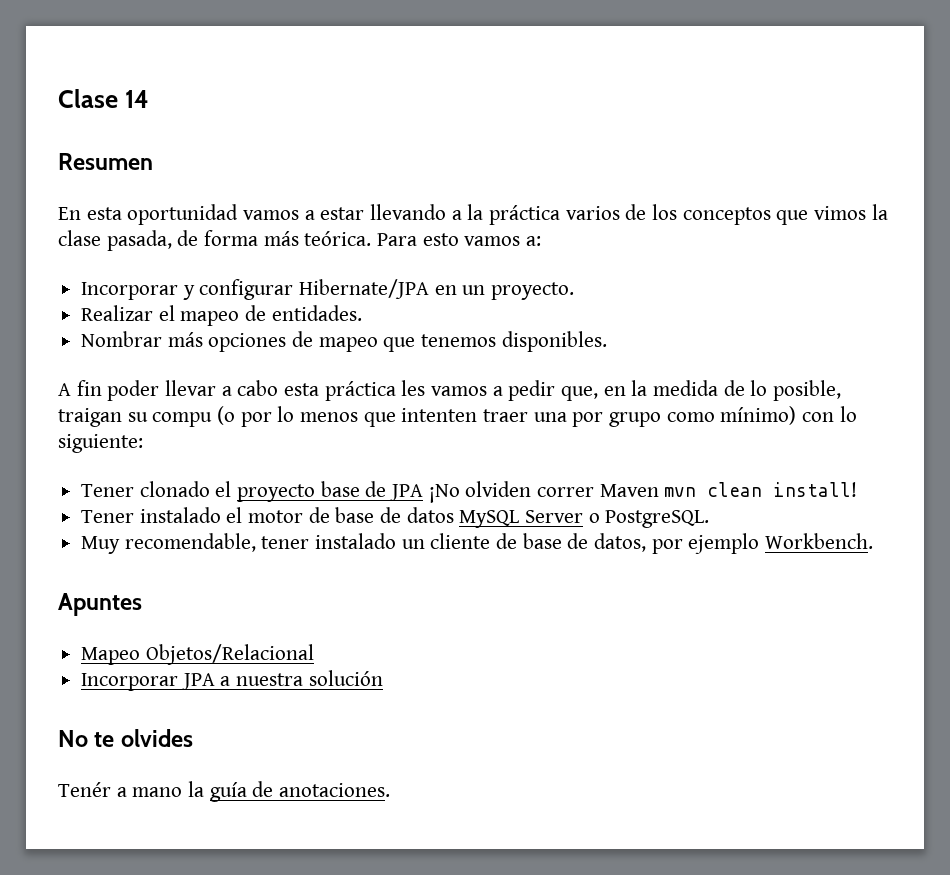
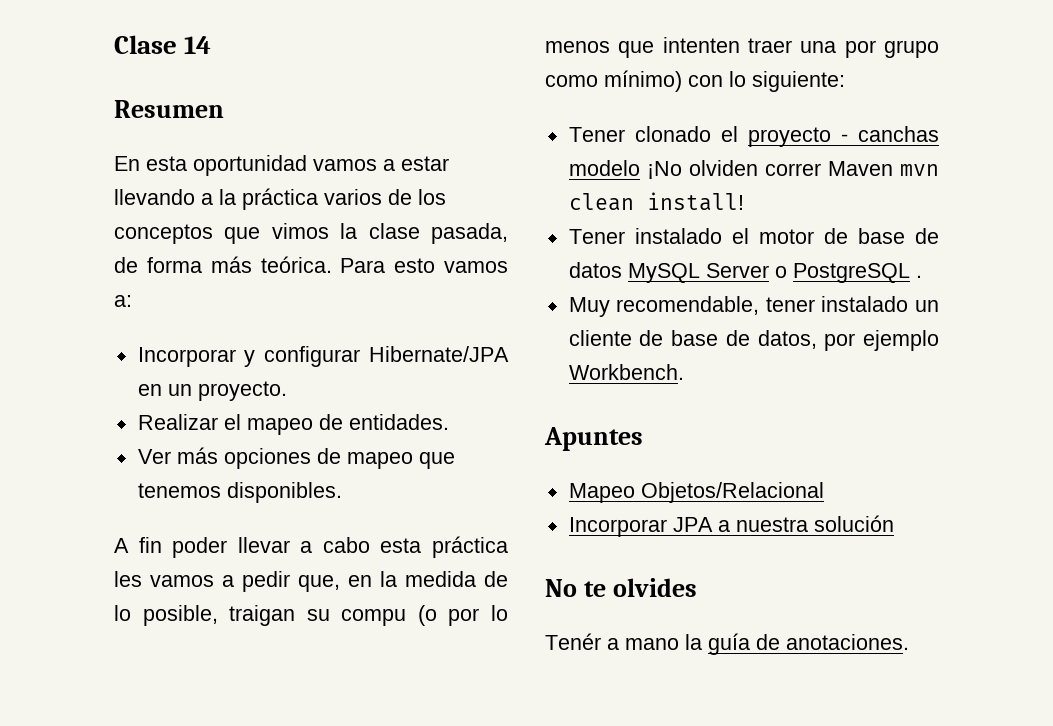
- Nombrar más opciones de mapeo que tenemos disponibles.
+ Ver más opciones de mapeo que tenemos disponibles.
- Tener clonado el proyecto base de JPA ¡No olviden correr Maven mvn clean install!
+ Tener clonado el proyecto - canchas modelo ¡No olviden correr Maven mvn clean install!
- Tener instalado el motor de base de datos MySQL Server o PostgreSQL.
+ Tener instalado el motor de base de datos MySQL Server o PostgreSQL .

